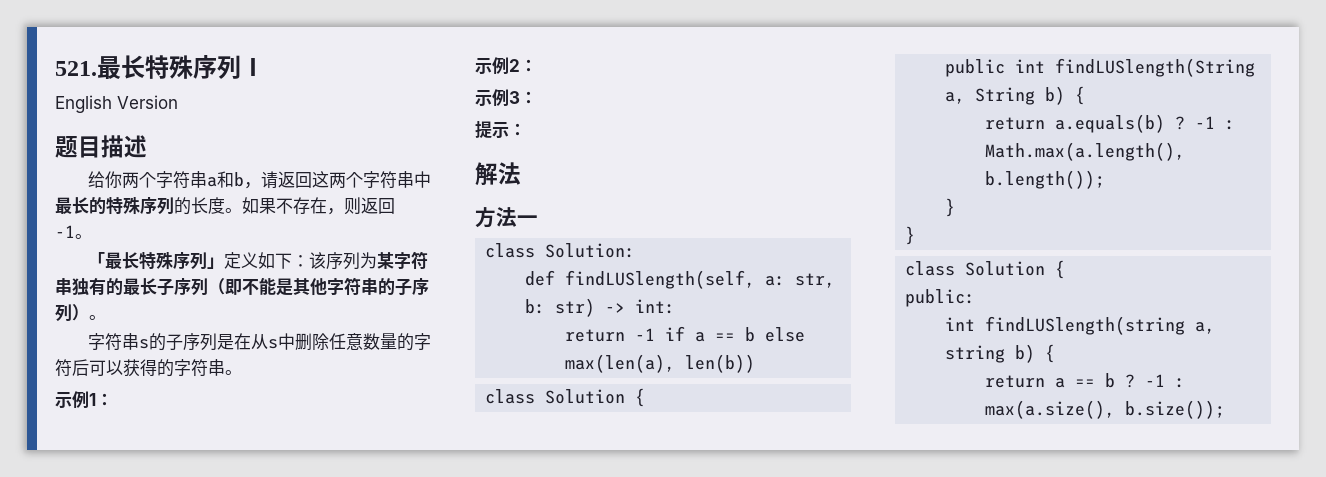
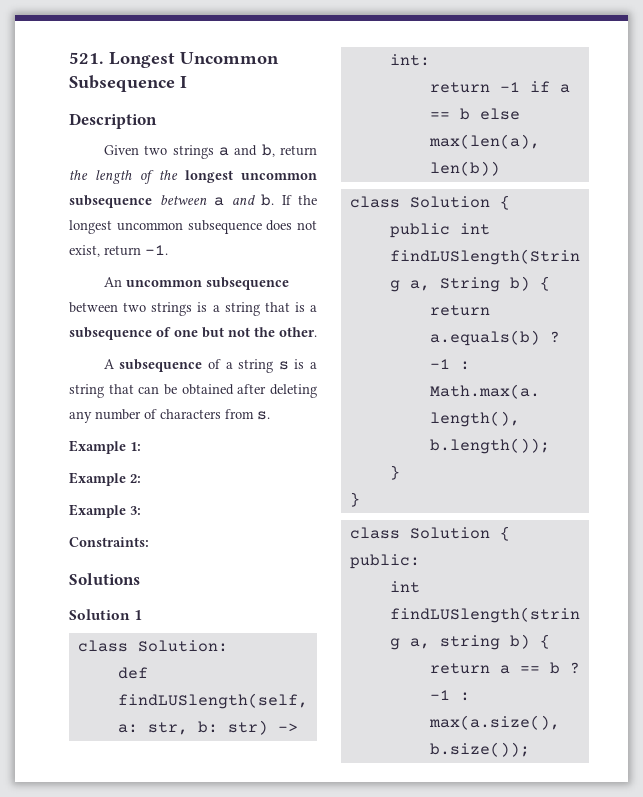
- 521.最长特殊序列Ⅰ
- English Version
- 题目描述
- 给你两个字符串a和b，请返回这两个字符串中最长的特殊序列的长度。如果不存在，则返回-1。
- 「最长特殊序列」定义如下：该序列为某字符串独有的最长子序列（即不能是其他字符串的子序列）。
- 字符串s的子序列是在从s中删除任意数量的字符后可以获得的字符串。
- 示例1：
- 示例2：
- 示例3：
- 提示：
- 解法
- 方法一
+ 521. Longest Uncommon Subsequence I
+ Description
+ Given two strings a and b, return the length of the longest uncommon subsequence between a and b. If the longest uncommon subsequence does not exist, return -1.
+ An uncommon subsequence between two strings is a string that is a subsequence of one but not the other.
+ A subsequence of a string s is a string that can be obtained after deleting any number of characters from s.
+ Example 1:
+ Example 2:
+ Example 3:
+ Constraints:
+ Solutions
+ Solution 1

